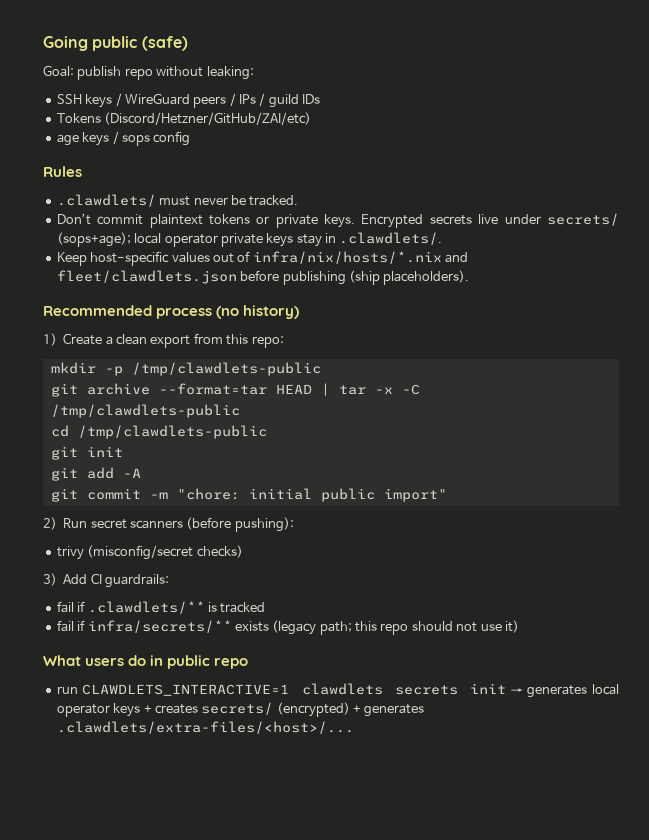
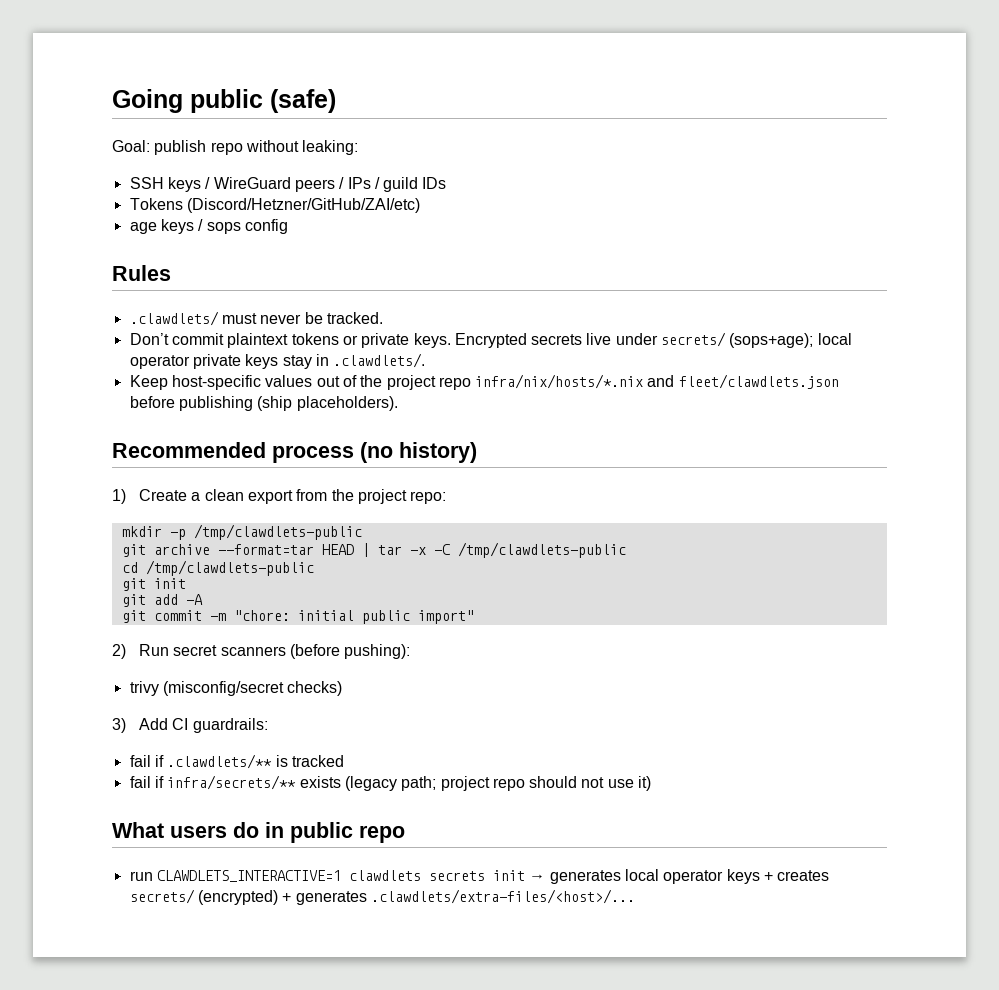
- Keep host-specific values out of infra/nix/hosts/*.nix and fleet/clawdlets.json before publishing (ship placeholders).
+ Keep host-specific values out of the project repo infra/nix/hosts/*.nix and fleet/clawdlets.json before publishing (ship placeholders).
- 1) Create a clean export from this repo:
+ 1) Create a clean export from the project repo:
- fail if infra/secrets/** exists (legacy path; this repo should not use it)
+ fail if infra/secrets/** exists (legacy path; project repo should not use it)

